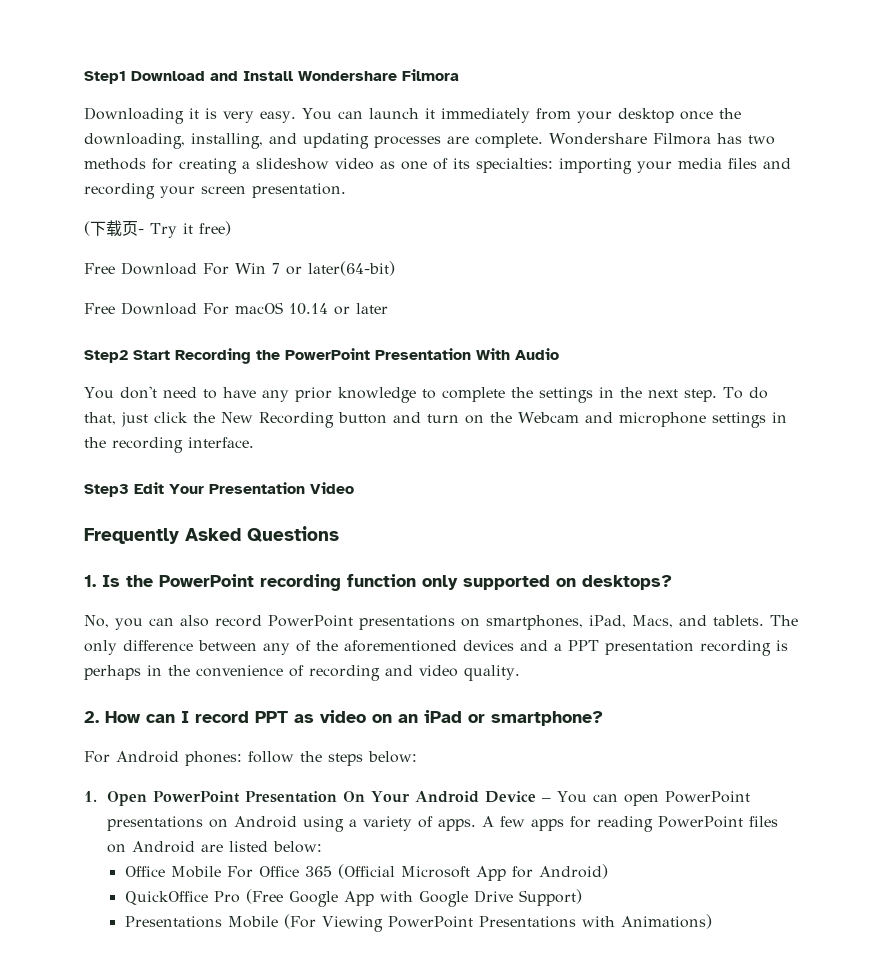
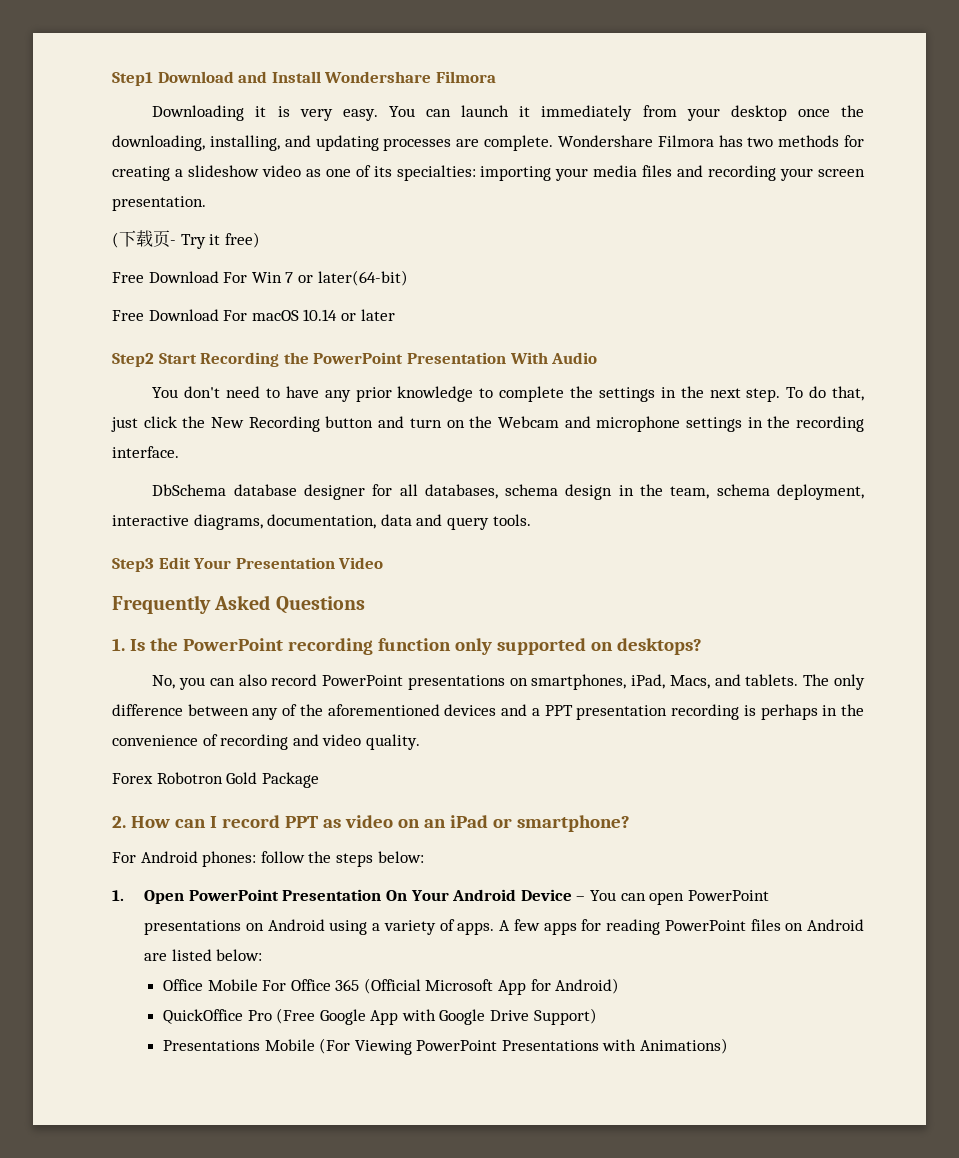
+ DbSchema database designer for all databases, schema design in the team, schema deployment, interactive diagrams, documentation, data and query tools.
+ Forex Robotron Gold Package

